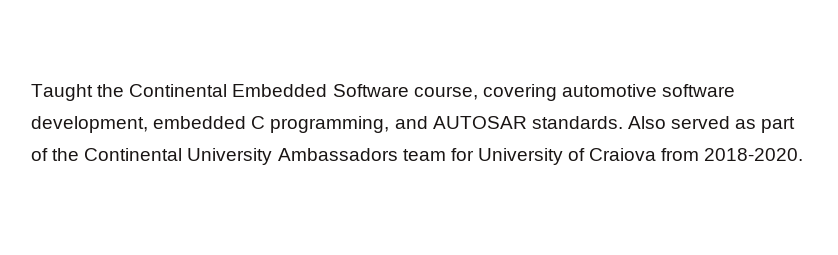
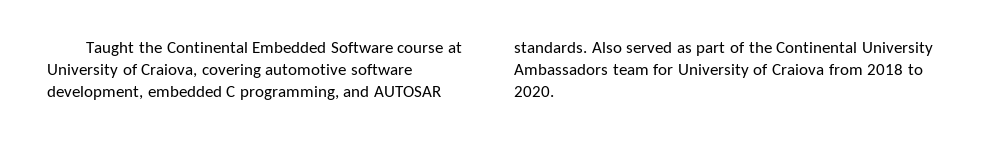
- Taught the Continental Embedded Software course, covering automotive software development, embedded C programming, and AUTOSAR standards.
+ Taught the Continental Embedded Software course at University of Craiova, covering automotive software development, embedded C programming, and AUTOSAR standards.
- Also served as part of the Continental University Ambassadors team for University of Craiova from 2018-2020.
+ Also served as part of the Continental University Ambassadors team for University of Craiova from 2018 to 2020.

